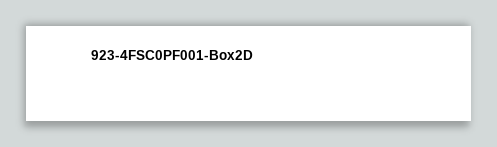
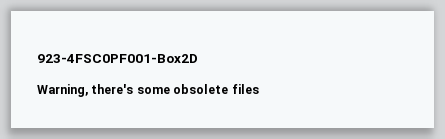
+ Warning, there's some obsolete files

